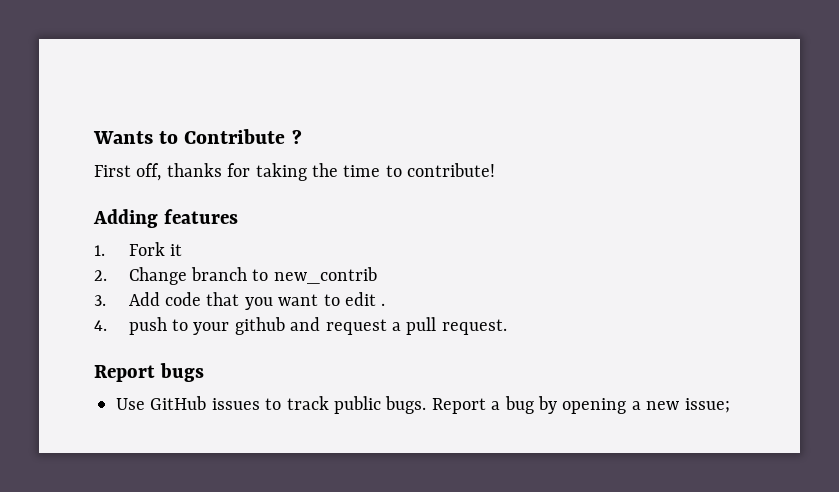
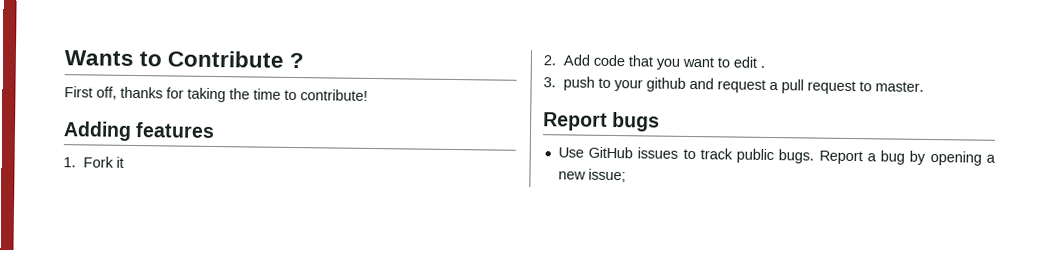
- 2. Change branch to new_contrib
- 3. Add code that you want to edit .
+ 2. Add code that you want to edit .
- 4. push to your github and request a pull request.
+ 3. push to your github and request a pull request to master.

